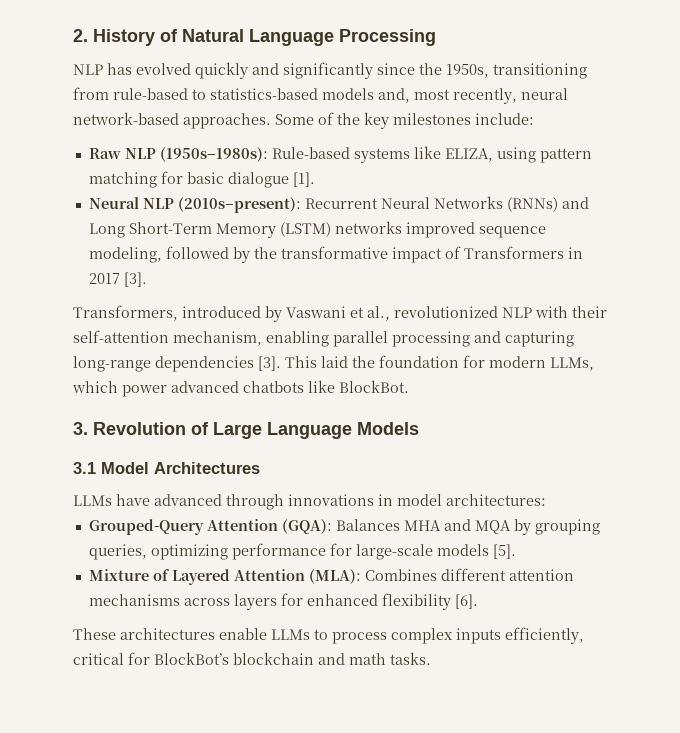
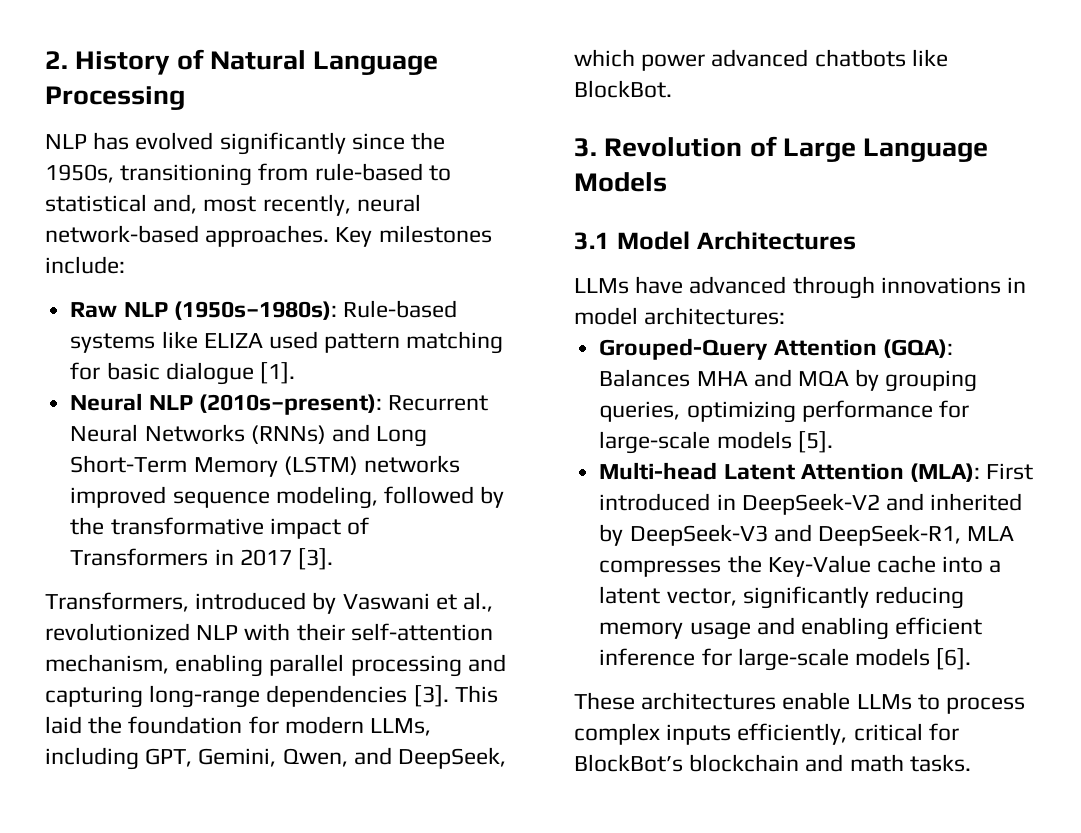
- NLP has evolved quickly and significantly since the 1950s, transitioning from rule-based to statistics-based models and, most recently, neural network-based approaches.
+ NLP has evolved significantly since the 1950s, transitioning from rule-based to statistical and, most recently, neural network-based approaches.
- Some of the key milestones include:
+ Key milestones include:
- Raw NLP (1950s–1980s): Rule-based systems like ELIZA, using pattern matching for basic dialogue [1].
+ Raw NLP (1950s–1980s): Rule-based systems like ELIZA used pattern matching for basic dialogue [1].
- This laid the foundation for modern LLMs, which power advanced chatbots like BlockBot.
+ This laid the foundation for modern LLMs, including GPT, Gemini, Qwen, and DeepSeek, which power advanced chatbots like BlockBot.
- Mixture of Layered Attention (MLA): Combines different attention mechanisms across layers for enhanced flexibility [6].
+ Multi-head Latent Attention (MLA): First introduced in DeepSeek-V2 and inherited by DeepSeek-V3 and DeepSeek-R1, MLA compresses the Key-Value cache into a latent vector, significantly reducing memory usage and enabling efficient inference for large-scale models [6].

